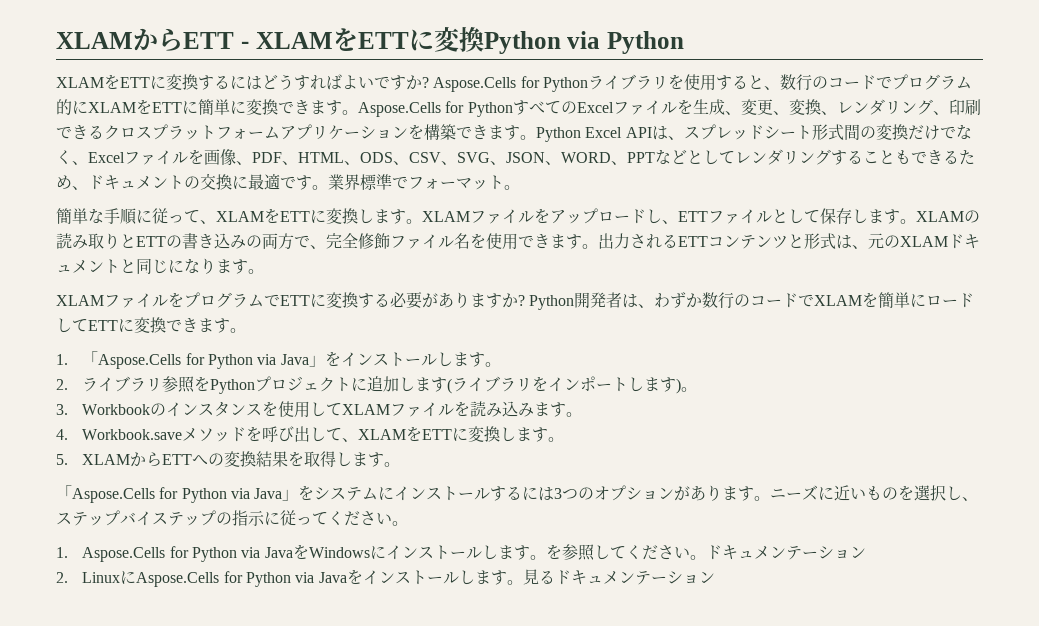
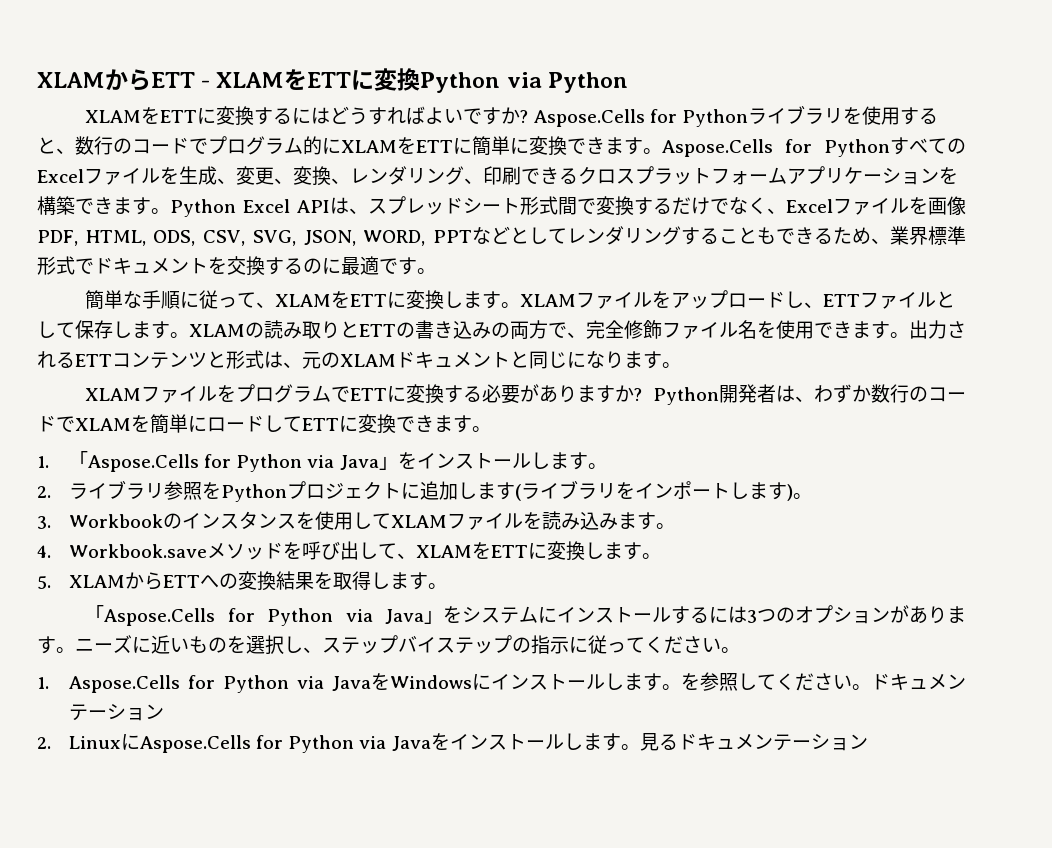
- Python Excel APIは、スプレッドシート形式間の変換だけでなく、Excelファイルを画像、PDF、HTML、ODS、CSV、SVG、JSON、WORD、PPTなどとしてレンダリングすることもできるため、ドキュメントの交換に最適です。業界標準でフォーマット。
+ Python Excel APIは、スプレッドシート形式間で変換するだけでなく、Excelファイルを画像PDF, HTML, ODS, CSV, SVG, JSON, WORD, PPTなどとしてレンダリングすることもできるため、業界標準形式でドキュメントを交換するのに最適です。

